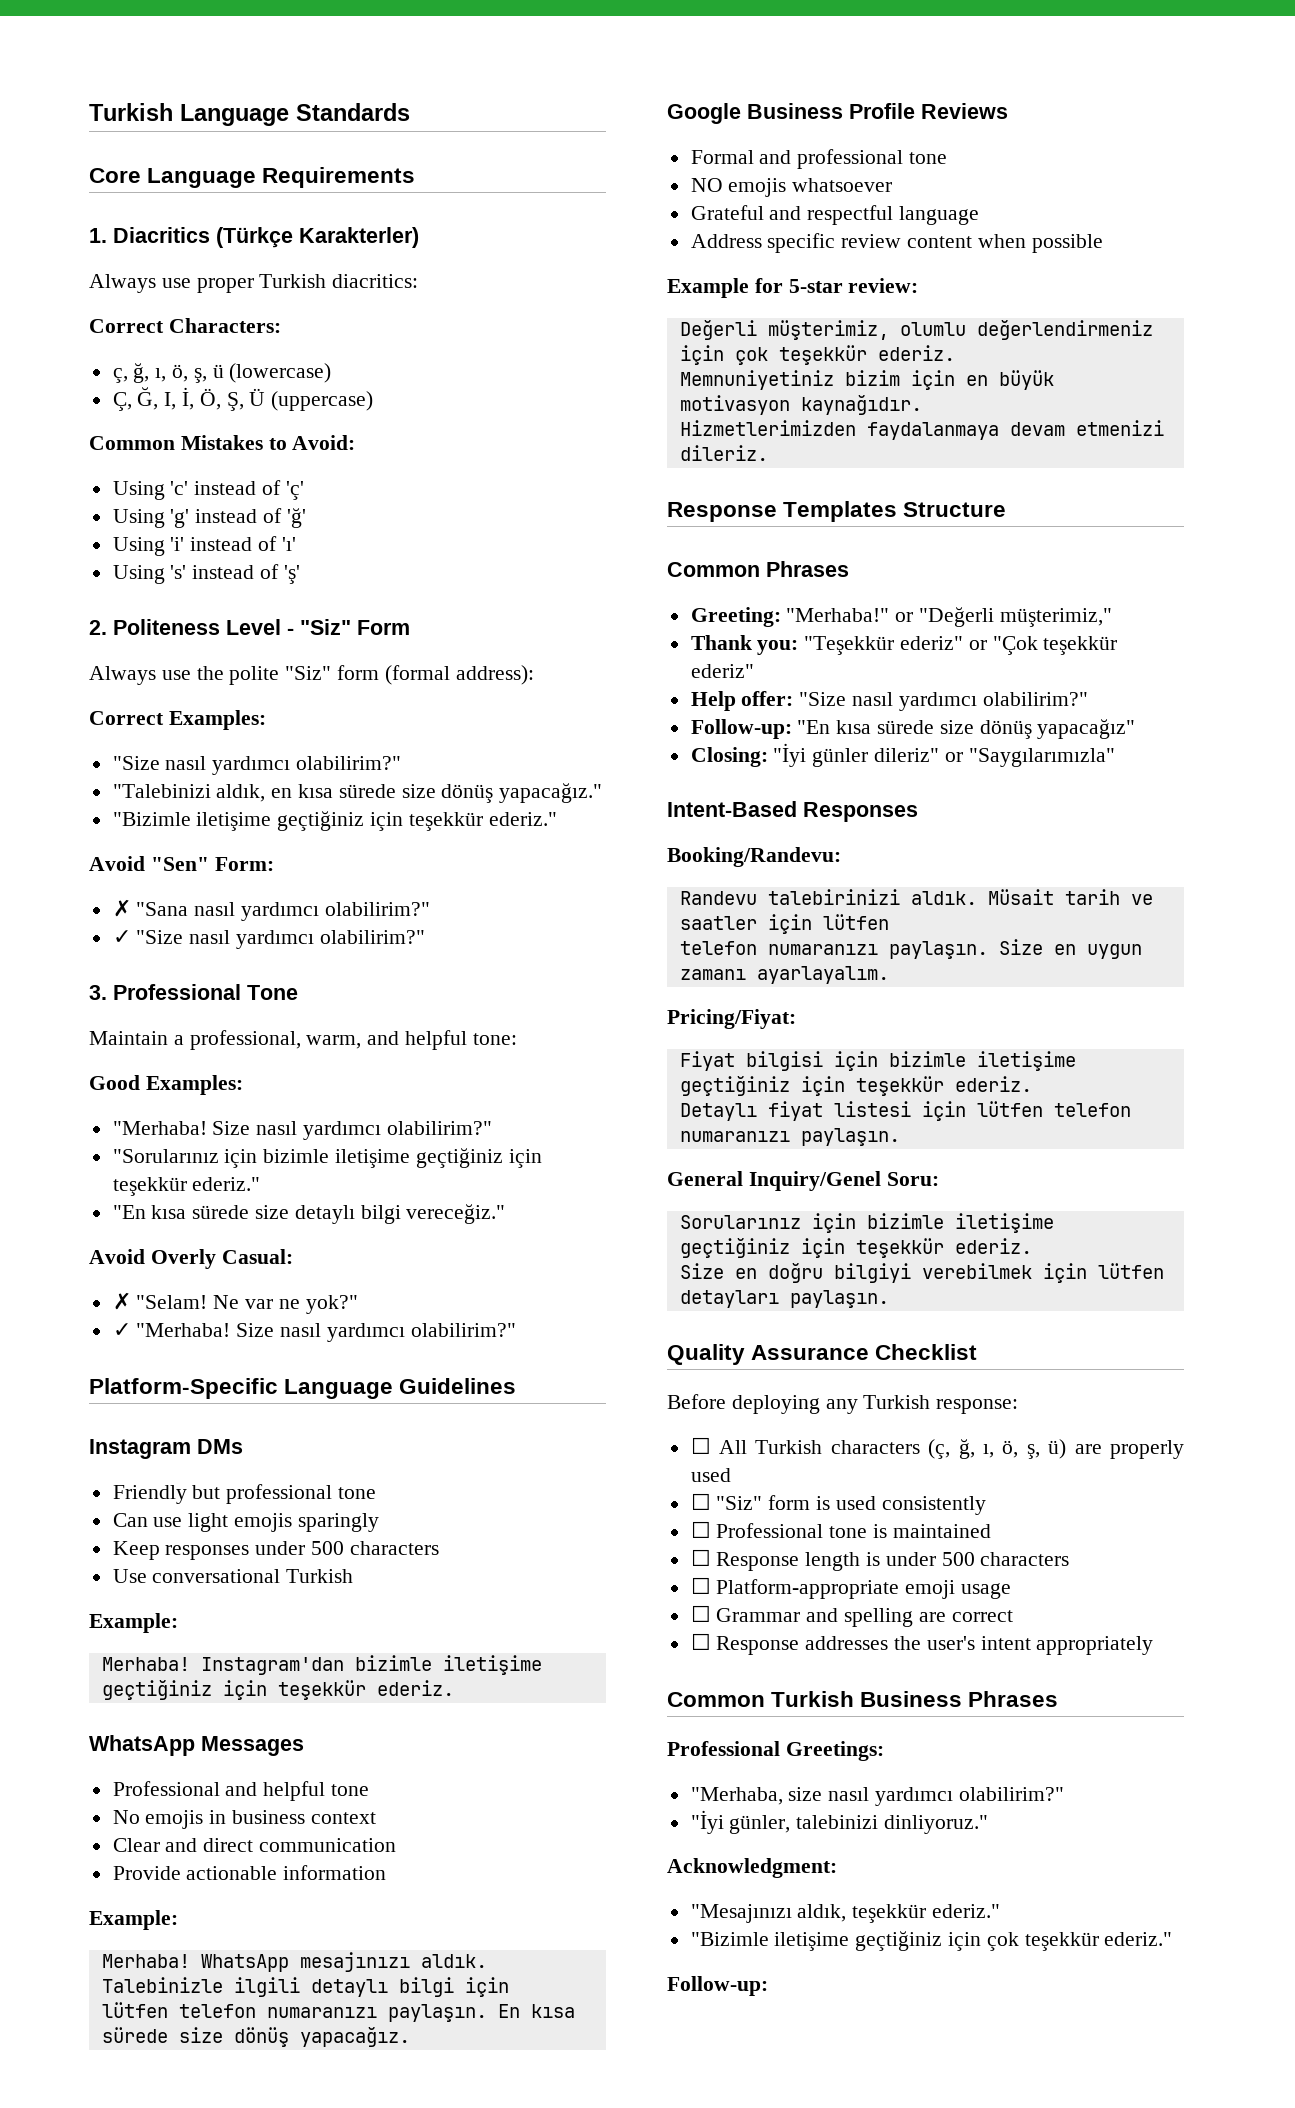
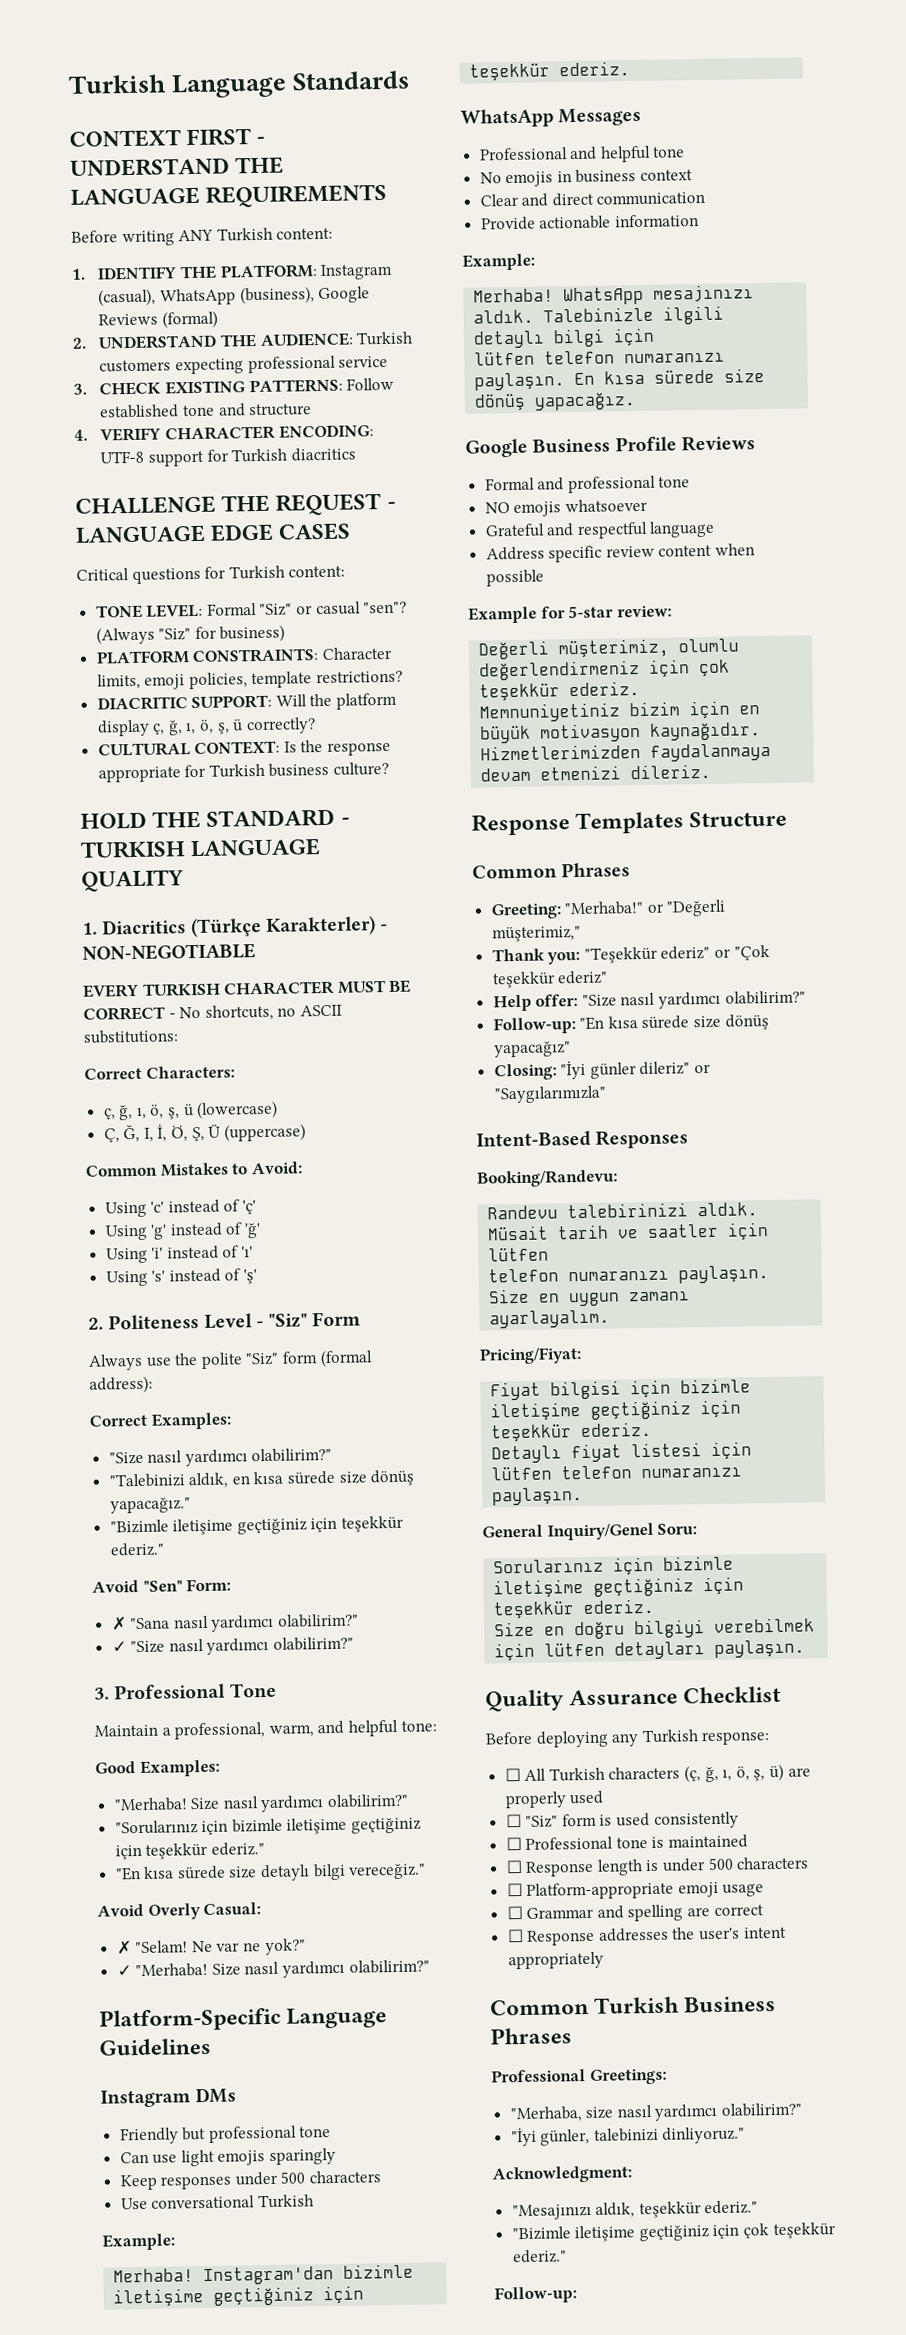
- Core Language Requirements
- 1. Diacritics (Türkçe Karakterler)
- Always use proper Turkish diacritics:
+ CONTEXT FIRST - UNDERSTAND THE LANGUAGE REQUIREMENTS
+ Before writing ANY Turkish content:
+ 1. IDENTIFY THE PLATFORM: Instagram (casual), WhatsApp (business), Google Reviews (formal)
+ 2. UNDERSTAND THE AUDIENCE: Turkish customers expecting professional service
+ 3. CHECK EXISTING PATTERNS: Follow established tone and structure
+ 4. VERIFY CHARACTER ENCODING: UTF-8 support for Turkish diacritics
+ CHALLENGE THE REQUEST - LANGUAGE EDGE CASES
+ Critical questions for Turkish content:
+ TONE LEVEL: Formal "Siz" or casual "sen"? (Always "Siz" for business)
+ PLATFORM CONSTRAINTS: Character limits, emoji policies, template restrictions?
+ DIACRITIC SUPPORT: Will the platform display ç, ğ, ı, ö, ş, ü correctly?
+ CULTURAL CONTEXT: Is the response appropriate for Turkish business culture?
+ HOLD THE STANDARD - TURKISH LANGUAGE QUALITY
+ 1. Diacritics (Türkçe Karakterler) - NON-NEGOTIABLE
+ EVERY TURKISH CHARACTER MUST BE CORRECT - No shortcuts, no ASCII substitutions:

